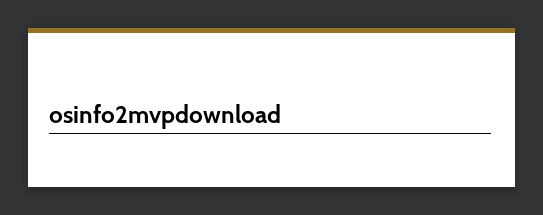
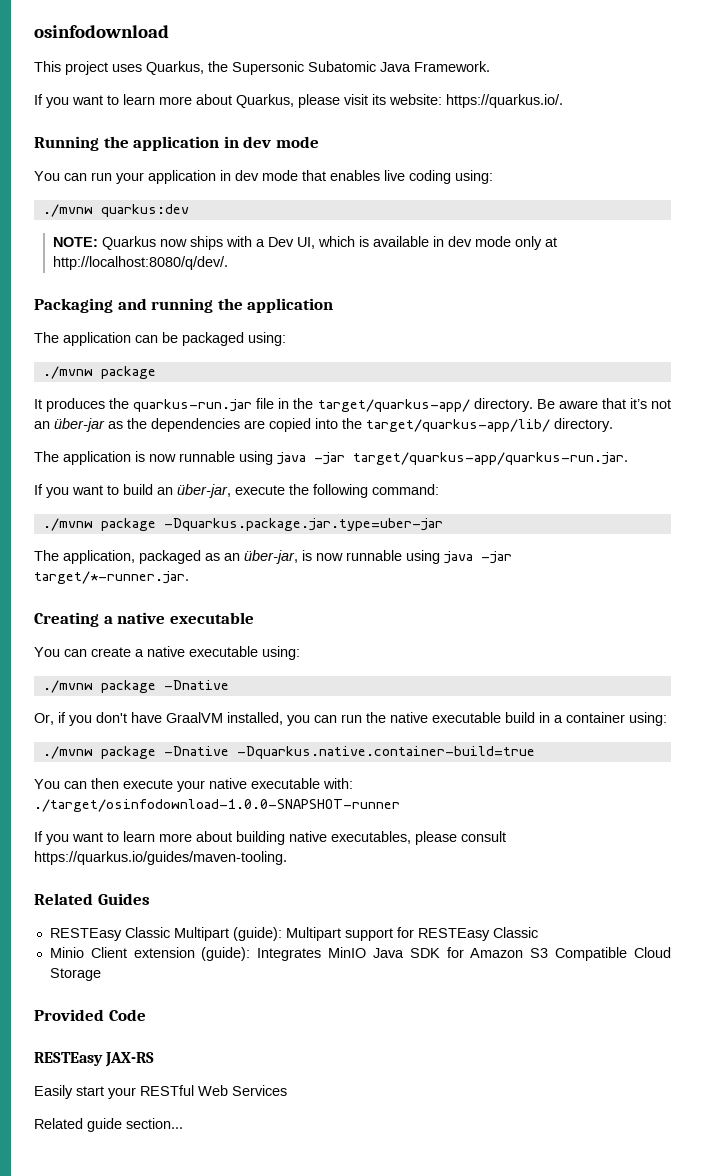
- osinfo2mvpdownload
+ osinfodownload
+ This project uses Quarkus, the Supersonic Subatomic Java Framework.
+ If you want to learn more about Quarkus, please visit its website: https://quarkus.io/.
+ Running the application in dev mode
+ You can run your application in dev mode that enables live coding using:
+ ./mvnw quarkus:dev
+ NOTE: Quarkus now ships with a Dev UI, which is available in dev mode only at http://localhost:8080/q/dev/.
+ Packaging and running the application
+ The application can be packaged using:
+ ./mvnw package
+ It produces the quarkus-run.jar file in the target/quarkus-app/ directory. Be aware that it’s not an über-jar as the dependencies are copied into the target/quarkus-app/lib/ directory.
+ The application is now runnable using java -jar target/quarkus-app/quarkus-run.jar.
+ If you want to build an über-jar, execute the following command:
+ ./mvnw package -Dquarkus.package.jar.type=uber-jar
+ The application, packaged as an über-jar, is now runnable using java -jar target/*-runner.jar.
+ Creating a native executable
+ You can create a native executable using:
+ ./mvnw package -Dnative
+ Or, if you don't have GraalVM installed, you can run the native executable build in a container using:
+ ./mvnw package -Dnative -Dquarkus.native.container-build=true
+ You can then execute your native executable with: ./target/osinfodownload-1.0.0-SNAPSHOT-runner
+ If you want to learn more about building native executables, please consult https://quarkus.io/guides/maven-tooling.
+ Related Guides
+ RESTEasy Classic Multipart (guide): Multipart support for RESTEasy Classic
+ Minio Client extension (guide): Integrates MinIO Java SDK for Amazon S3 Compatible Cloud Storage
+ Provided Code
+ RESTEasy JAX-RS
+ Easily start your RESTful Web Services
+ Related guide section...

